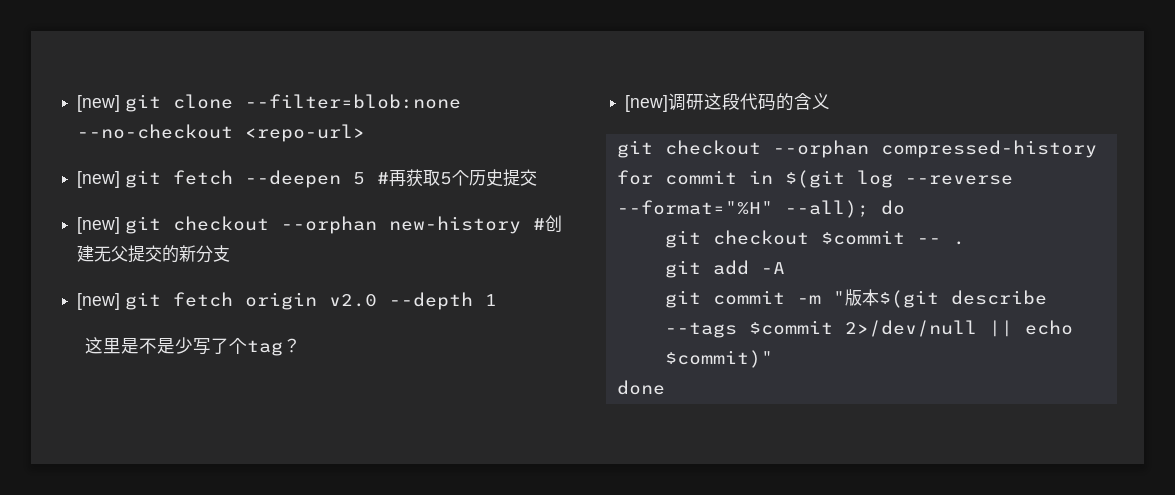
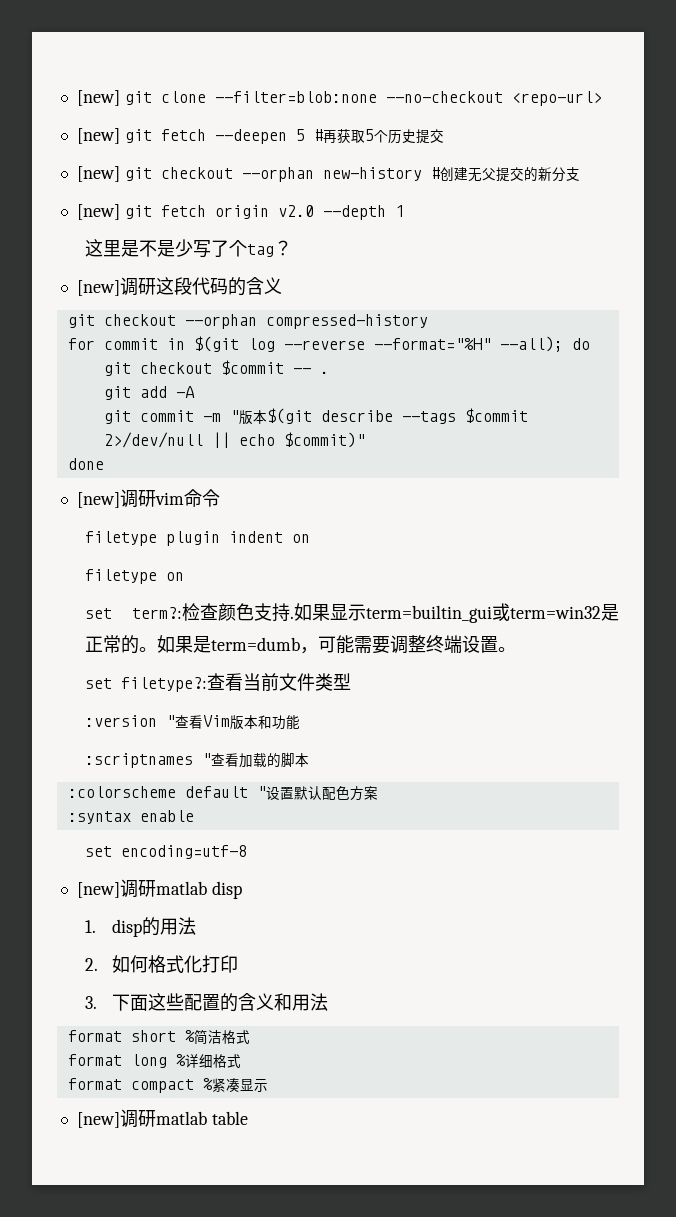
+ [new]调研vim命令
+ filetype plugin indent on
+ filetype on
+ set term?:检查颜色支持.如果显示term=builtin_gui或term=win32是正常的。如果是term=dumb，可能需要调整终端设置。
+ set filetype?:查看当前文件类型
+ :version "查看Vim版本和功能
+ :scriptnames "查看加载的脚本
+ :colorscheme default "设置默认配色方案
+ :syntax enable
+ set encoding=utf-8
+ [new]调研matlab disp
+ 1. disp的用法
+ 2.如何格式化打印
+ 3.下面这些配置的含义和用法
+ format short %简洁格式
+ format long %详细格式
+ format compact %紧凑显示
+ [new]调研matlab table

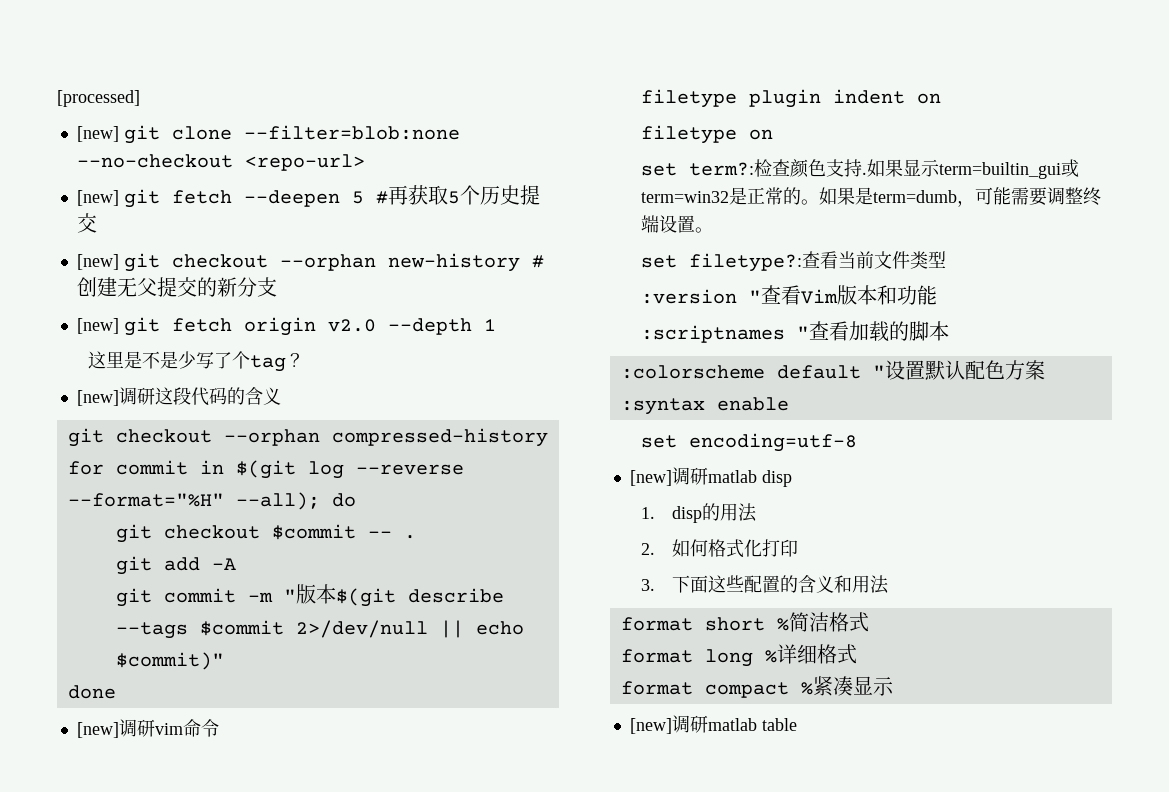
+ [processed]

